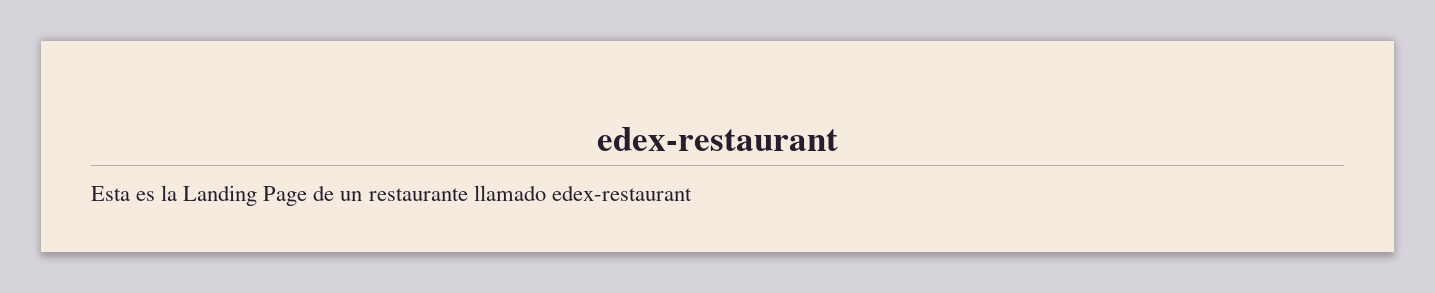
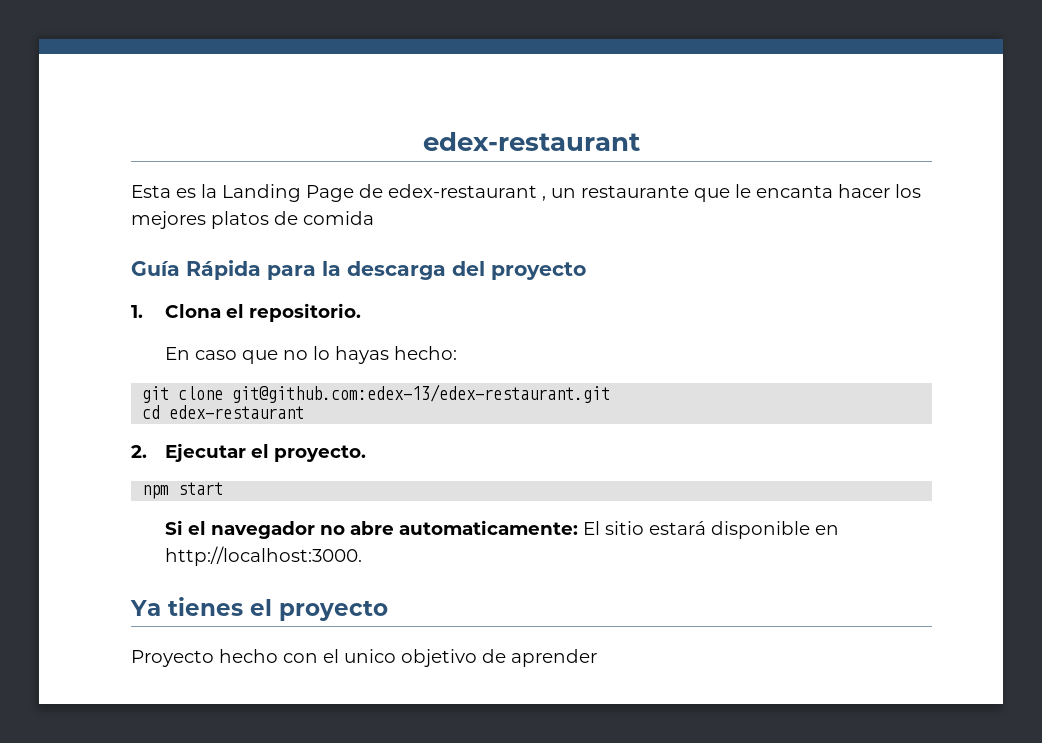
- Esta es la Landing Page de un restaurante llamado edex-restaurant
+ Esta es la Landing Page de edex-restaurant , un restaurante que le encanta hacer los mejores platos de comida
+ Guía Rápida para la descarga del proyecto
+ 1. Clona el repositorio.
+ En caso que no lo hayas hecho:
+ git clone git@github.com:edex-13/edex-restaurant.git
+ cd edex-restaurant
+ 2. Ejecutar el proyecto.
+ npm start
+ Si el navegador no abre automaticamente: El sitio estará disponible en http://localhost:3000.
+ Ya tienes el proyecto
+ Proyecto hecho con el unico objetivo de aprender

